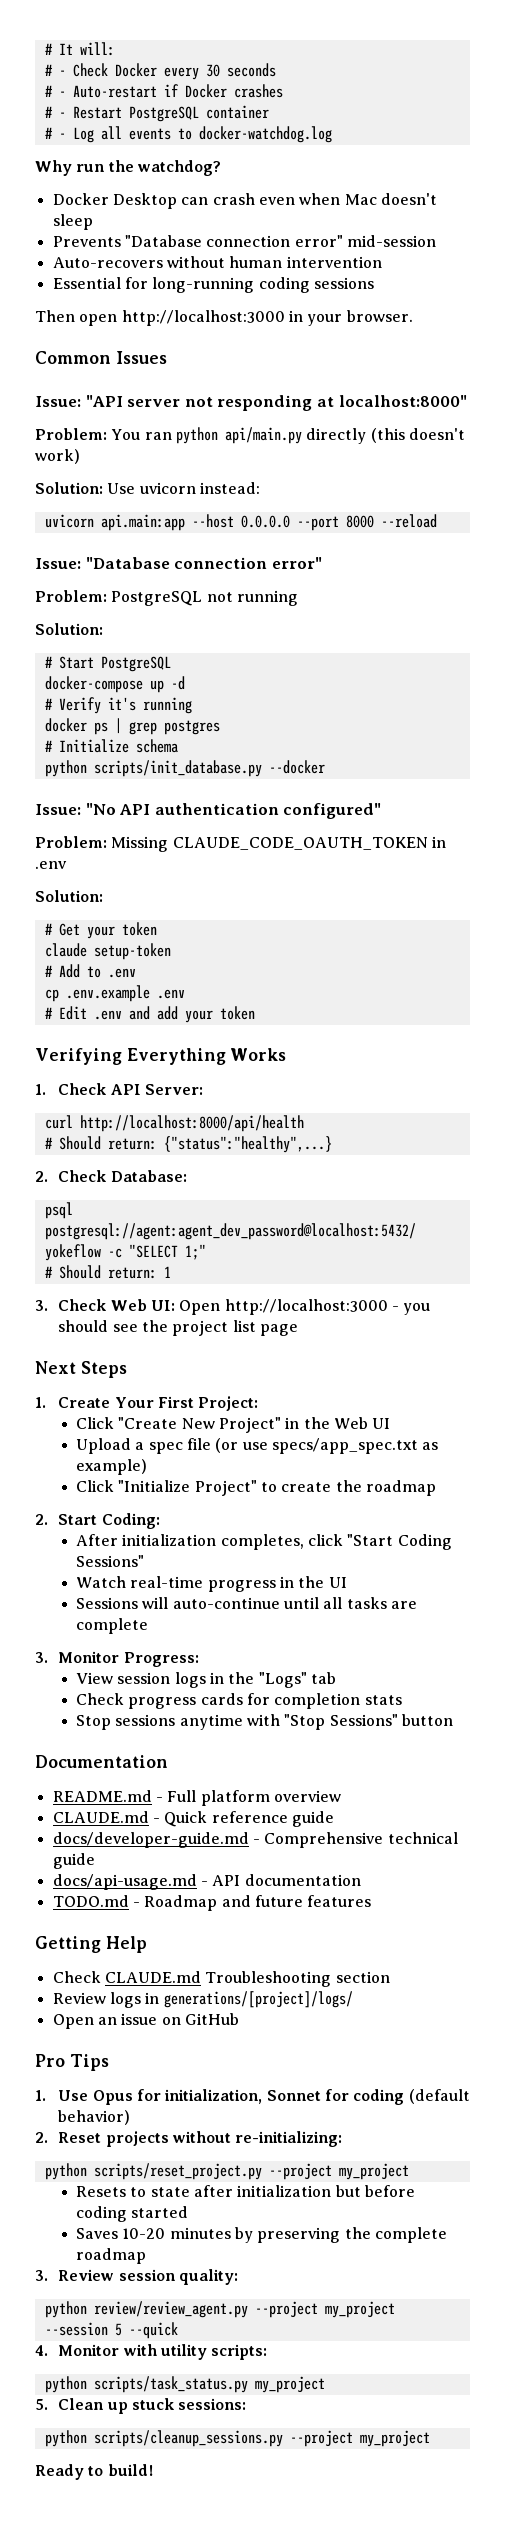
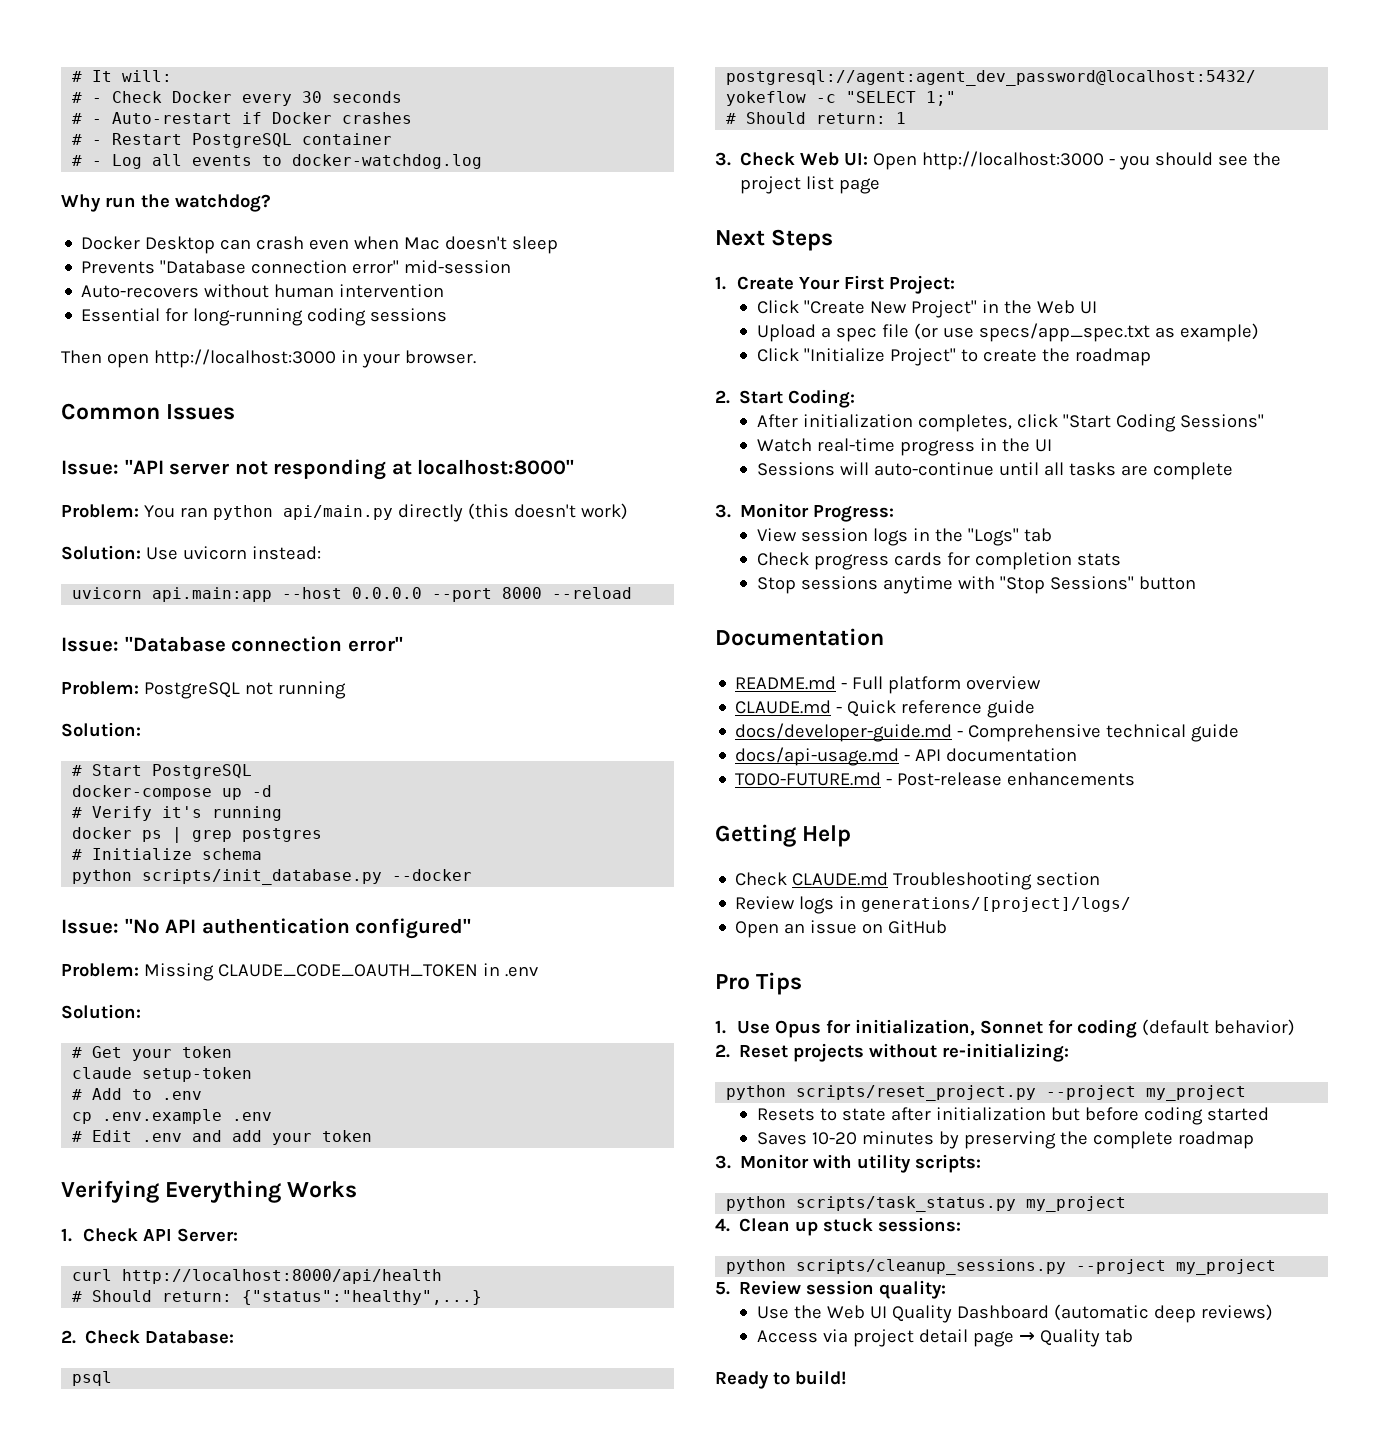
- TODO.md - Roadmap and future features
+ TODO-FUTURE.md - Post-release enhancements
- 3. Review session quality:
- python review/review_agent.py --project my_project --session 5 --quick
- 4. Monitor with utility scripts:
+ 3. Monitor with utility scripts:
- 5. Clean up stuck sessions:
+ 4. Clean up stuck sessions:
+ 5. Review session quality:
+ Use the Web UI Quality Dashboard (automatic deep reviews)
+ Access via project detail page → Quality tab

